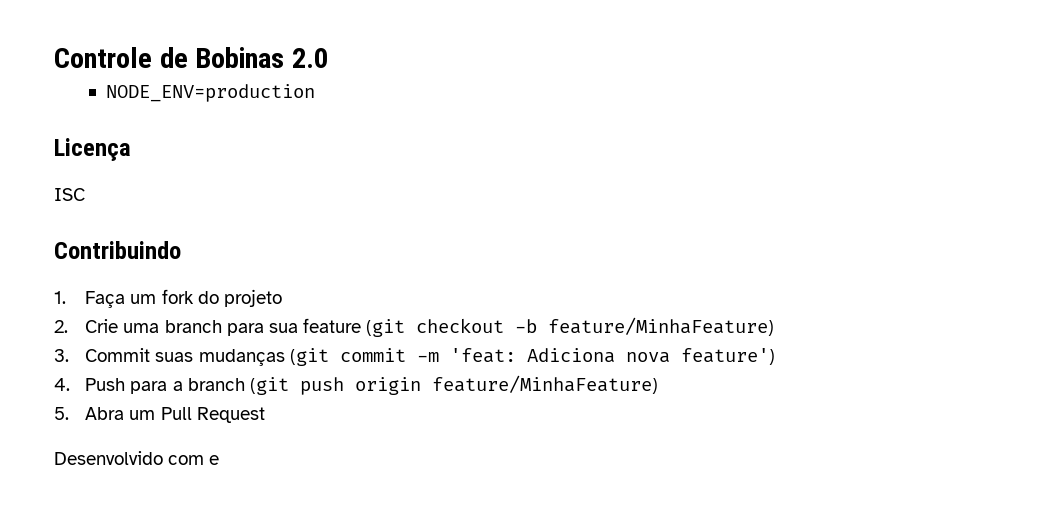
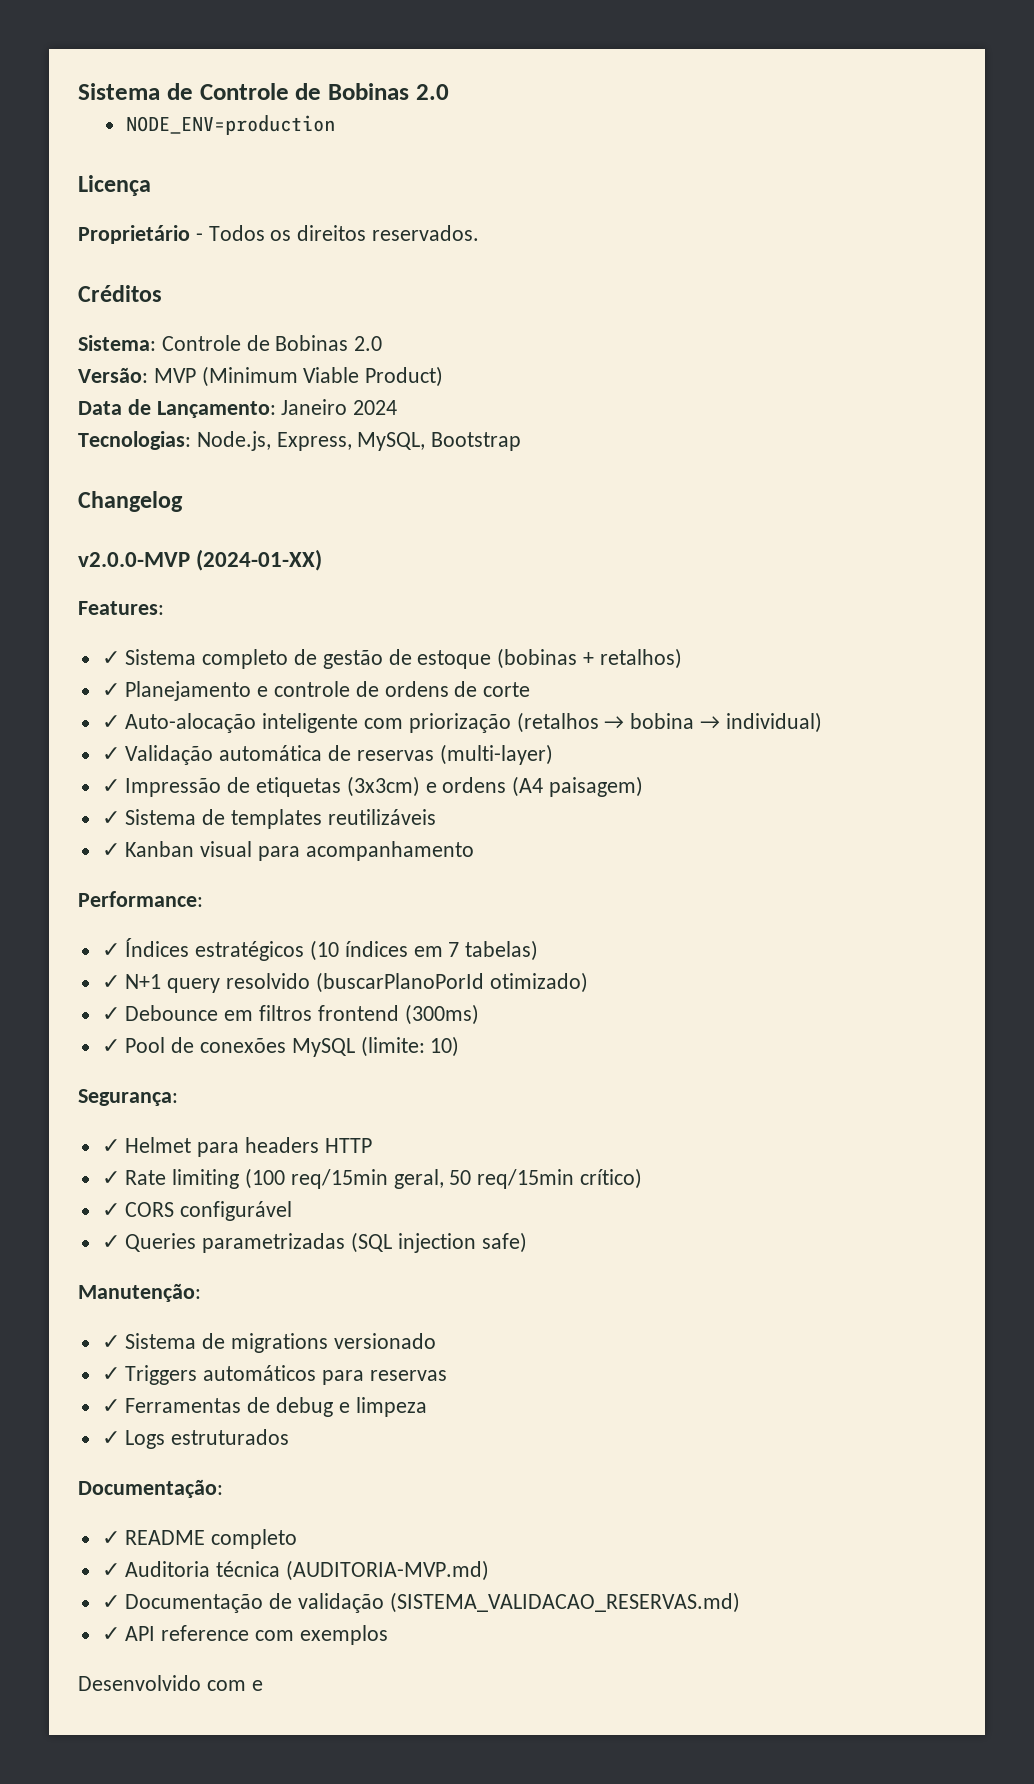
- Controle de Bobinas 2.0
+ Sistema de Controle de Bobinas 2.0
- ISC
- Contribuindo
- 1. Faça um fork do projeto
- 2. Crie uma branch para sua feature (git checkout -b feature/MinhaFeature)
- 3. Commit suas mudanças (git commit -m 'feat: Adiciona nova feature')
- 4. Push para a branch (git push origin feature/MinhaFeature)
- 5. Abra um Pull Request
+ Proprietário - Todos os direitos reservados.
+ Créditos
+ Sistema: Controle de Bobinas 2.0
+ Versão: MVP (Minimum Viable Product)
+ Data de Lançamento: Janeiro 2024
+ Tecnologias: Node.js, Express, MySQL, Bootstrap
+ Changelog
+ v2.0.0-MVP (2024-01-XX)
+ Features:
+ ✓ Sistema completo de gestão de estoque (bobinas + retalhos)
+ ✓ Planejamento e controle de ordens de corte
+ ✓ Auto-alocação inteligente com priorização (retalhos → bobina → individual)
+ ✓ Validação automática de reservas (multi-layer)
+ ✓ Impressão de etiquetas (3x3cm) e ordens (A4 paisagem)
+ ✓ Sistema de templates reutilizáveis
+ ✓ Kanban visual para acompanhamento
+ Performance:
+ ✓ Índices estratégicos (10 índices em 7 tabelas)
+ ✓ N+1 query resolvido (buscarPlanoPorId otimizado)
+ ✓ Debounce em filtros frontend (300ms)
+ ✓ Pool de conexões MySQL (limite: 10)
+ Segurança:
+ ✓ Helmet para headers HTTP
+ ✓ Rate limiting (100 req/15min geral, 50 req/15min crítico)
+ ✓ CORS configurável
+ ✓ Queries parametrizadas (SQL injection safe)
+ Manutenção:
+ ✓ Sistema de migrations versionado
+ ✓ Triggers automáticos para reservas
+ ✓ Ferramentas de debug e limpeza
+ ✓ Logs estruturados
+ Documentação:
+ ✓ README completo
+ ✓ Auditoria técnica (AUDITORIA-MVP.md)
+ ✓ Documentação de validação (SISTEMA_VALIDACAO_RESERVAS.md)
+ ✓ API reference com exemplos

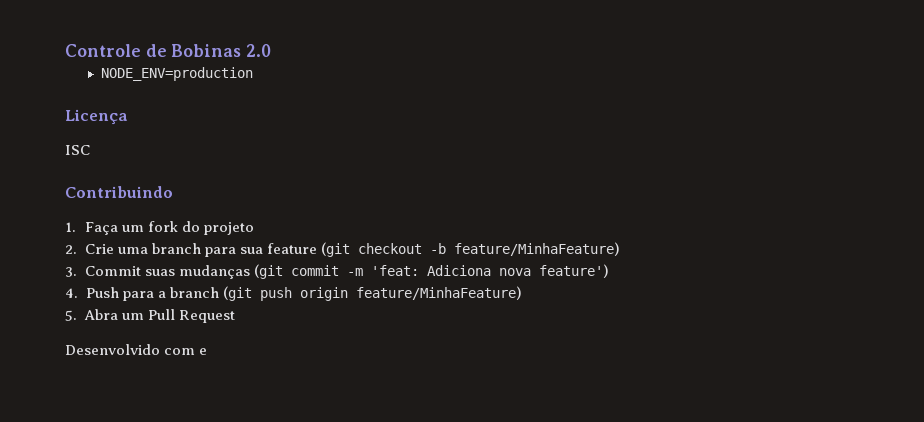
- Sistema de Controle de Bobinas 2.0
+ Controle de Bobinas 2.0
- Proprietário - Todos os direitos reservados.
- Créditos
- Sistema: Controle de Bobinas 2.0
- Versão: MVP (Minimum Viable Product)
- Data de Lançamento: Janeiro 2024
- Tecnologias: Node.js, Express, MySQL, Bootstrap
- Changelog
- v2.0.0-MVP (2024-01-XX)
- Features:
- ✓ Sistema completo de gestão de estoque (bobinas + retalhos)
- ✓ Planejamento e controle de ordens de corte
- ✓ Auto-alocação inteligente com priorização (retalhos → bobina → individual)
- ✓ Validação automática de reservas (multi-layer)
- ✓ Impressão de etiquetas (3x3cm) e ordens (A4 paisagem)
- ✓ Sistema de templates reutilizáveis
- ✓ Kanban visual para acompanhamento
- Performance:
- ✓ Índices estratégicos (10 índices em 7 tabelas)
- ✓ N+1 query resolvido (buscarPlanoPorId otimizado)
- ✓ Debounce em filtros frontend (300ms)
- ✓ Pool de conexões MySQL (limite: 10)
- Segurança:
- ✓ Helmet para headers HTTP
- ✓ Rate limiting (100 req/15min geral, 50 req/15min crítico)
- ✓ CORS configurável
- ✓ Queries parametrizadas (SQL injection safe)
- Manutenção:
- ✓ Sistema de migrations versionado
- ✓ Triggers automáticos para reservas
- ✓ Ferramentas de debug e limpeza
- ✓ Logs estruturados
- Documentação:
- ✓ README completo
- ✓ Auditoria técnica (AUDITORIA-MVP.md)
- ✓ Documentação de validação (SISTEMA_VALIDACAO_RESERVAS.md)
- ✓ API reference com exemplos
+ ISC
+ Contribuindo
+ 1. Faça um fork do projeto
+ 2. Crie uma branch para sua feature (git checkout -b feature/MinhaFeature)
+ 3. Commit suas mudanças (git commit -m 'feat: Adiciona nova feature')
+ 4. Push para a branch (git push origin feature/MinhaFeature)
+ 5. Abra um Pull Request

